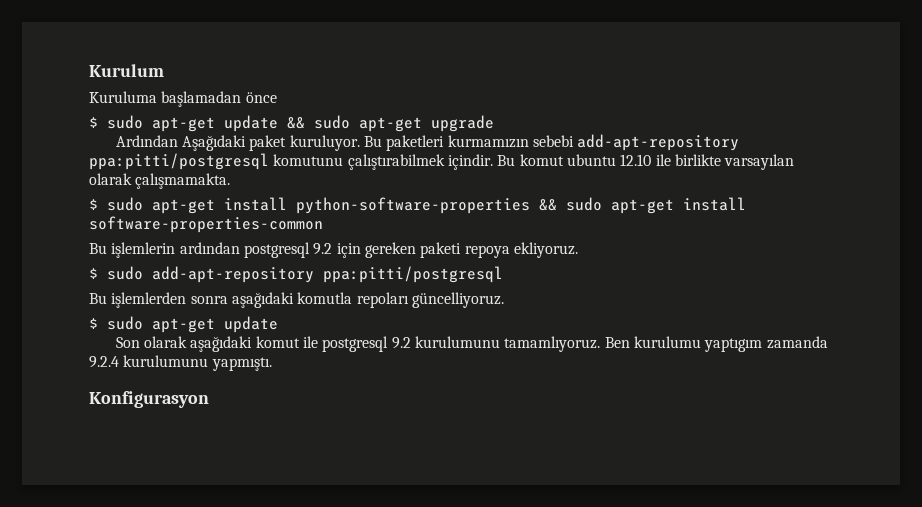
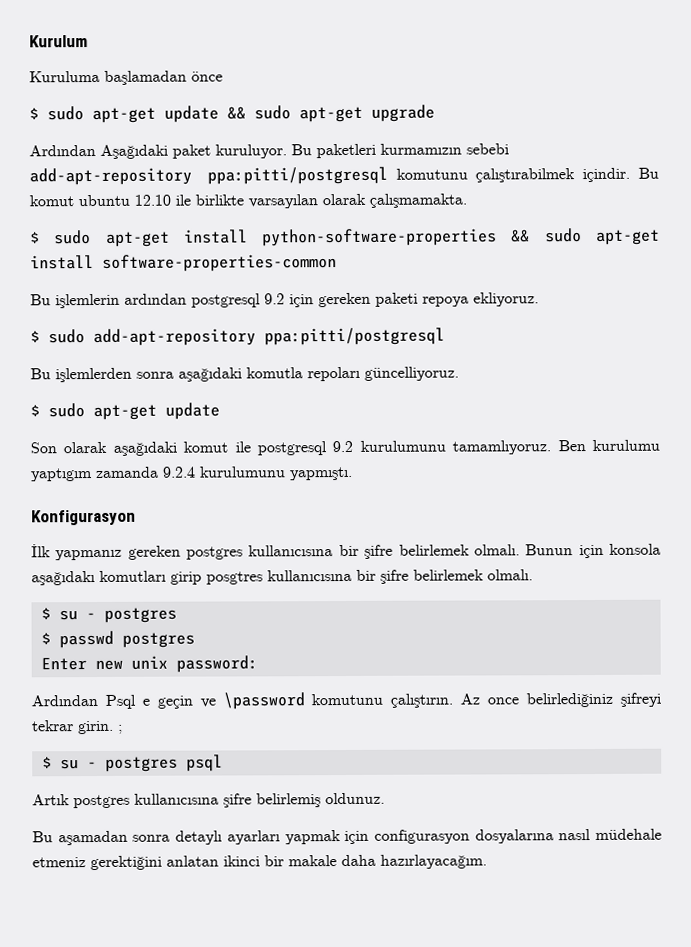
+ İlk yapmanız gereken postgres kullanıcısına bir şifre belirlemek olmalı. Bunun için konsola aşağıdakı komutları girip posgtres kullanıcısına bir şifre belirlemek olmalı.
+ $ su - postgres
+ $ passwd postgres
+ Enter new unix password:
+ Ardından Psql e geçin ve \password komutunu çalıştırın. Az once belirlediğiniz şifreyi tekrar girin. ;
+ $ su - postgres psql
+ Artık postgres kullanıcısına şifre belirlemiş oldunuz.
+ Bu aşamadan sonra detaylı ayarları yapmak için configurasyon dosyalarına nasıl müdehale etmeniz gerektiğini anlatan ikinci bir makale daha hazırlayacağım.

